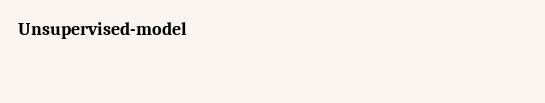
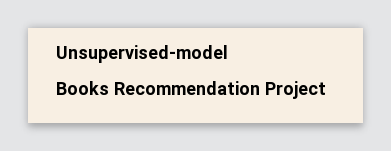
+ Books Recommendation Project

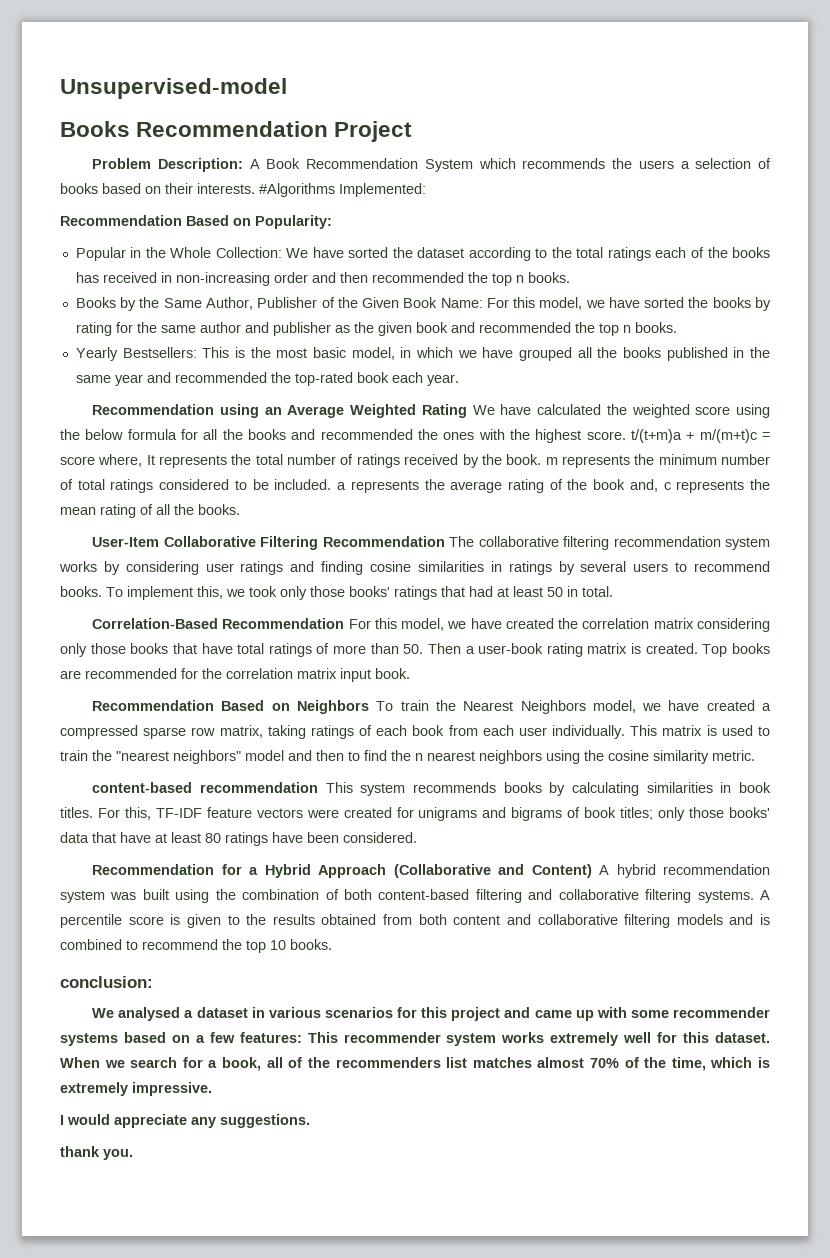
+ Problem Description: A Book Recommendation System which recommends the users a selection of books based on their interests. #Algorithms Implemented:
+ Recommendation Based on Popularity:
+ Popular in the Whole Collection: We have sorted the dataset according to the total ratings each of the books has received in non-increasing order and then recommended the top n books.
+ Books by the Same Author, Publisher of the Given Book Name: For this model, we have sorted the books by rating for the same author and publisher as the given book and recommended the top n books.
+ Yearly Bestsellers: This is the most basic model, in which we have grouped all the books published in the same year and recommended the top-rated book each year.
+ Recommendation using an Average Weighted Rating We have calculated the weighted score using the below formula for all the books and recommended the ones with the highest score. t/(t+m)a + m/(m+t)c = score where, It represents the total number of ratings received by the book. m represents the minimum number of total ratings considered to be included. a represents the average rating of the book and, c represents the mean rating of all the books.
+ User-Item Collaborative Filtering Recommendation The collaborative filtering recommendation system works by considering user ratings and finding cosine similarities in ratings by several users to recommend books. To implement this, we took only those books' ratings that had at least 50 in total.
+ Correlation-Based Recommendation For this model, we have created the correlation matrix considering only those books that have total ratings of more than 50. Then a user-book rating matrix is created. Top books are recommended for the correlation matrix input book.
+ Recommendation Based on Neighbors To train the Nearest Neighbors model, we have created a compressed sparse row matrix, taking ratings of each book from each user individually. This matrix is used to train the "nearest neighbors" model and then to find the n nearest neighbors using the cosine similarity metric.
+ content-based recommendation This system recommends books by calculating similarities in book titles. For this, TF-IDF feature vectors were created for unigrams and bigrams of book titles; only those books' data that have at least 80 ratings have been considered.
+ Recommendation for a Hybrid Approach (Collaborative and Content) A hybrid recommendation system was built using the combination of both content-based filtering and collaborative filtering systems. A percentile score is given to the results obtained from both content and collaborative filtering models and is combined to recommend the top 10 books.
+ conclusion:
+ We analysed a dataset in various scenarios for this project and came up with some recommender systems based on a few features: This recommender system works extremely well for this dataset. When we search for a book, all of the recommenders list matches almost 70% of the time, which is extremely impressive.
+ I would appreciate any suggestions.
+ thank you.

